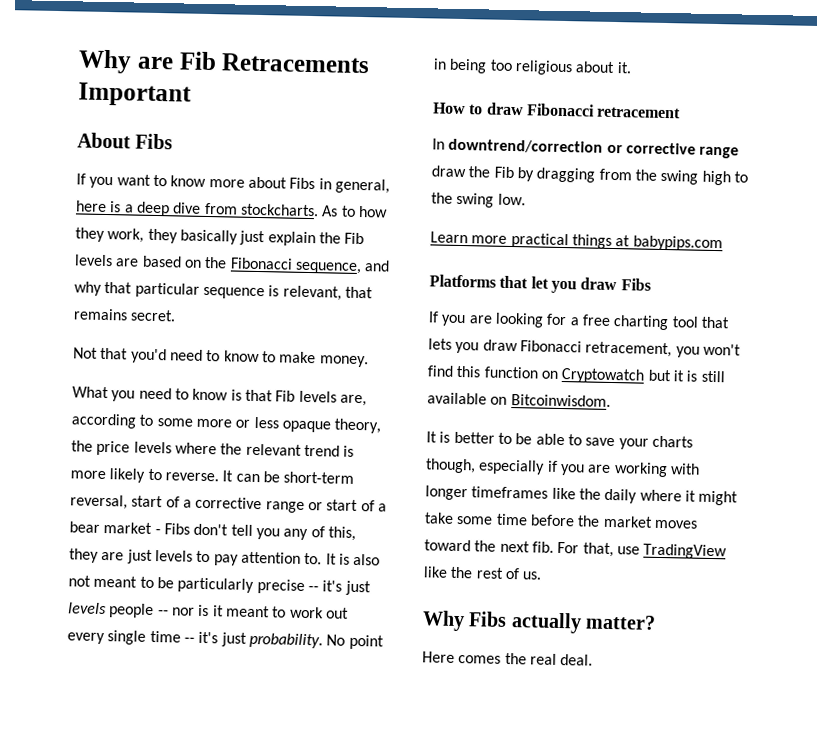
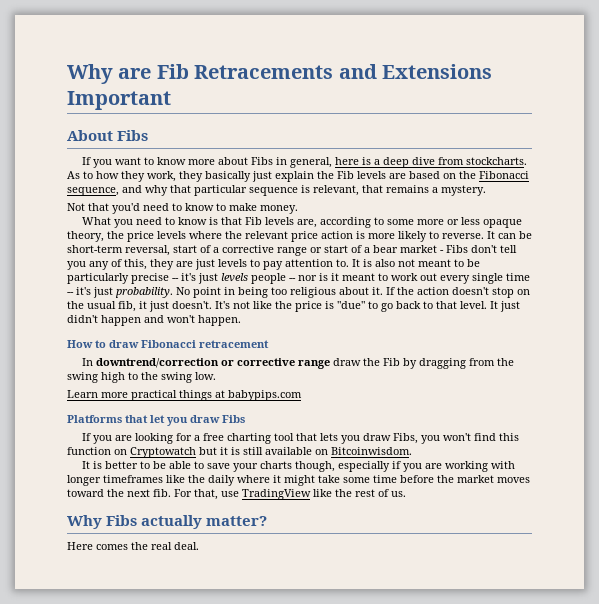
- Why are Fib Retracements Important
+ Why are Fib Retracements and Extensions Important
- As to how they work, they basically just explain the Fib levels are based on the Fibonacci sequence, and why that particular sequence is relevant, that remains secret.
+ As to how they work, they basically just explain the Fib levels are based on the Fibonacci sequence, and why that particular sequence is relevant, that remains a mystery.
- What you need to know is that Fib levels are, according to some more or less opaque theory, the price levels where the relevant trend is more likely to reverse.
+ What you need to know is that Fib levels are, according to some more or less opaque theory, the price levels where the relevant price action is more likely to reverse.
+ If the action doesn't stop on the usual fib, it just doesn't. It's not like the price is "due" to go back to that level. It just didn't happen and won't happen.
- If you are looking for a free charting tool that lets you draw Fibonacci retracement, you won't find this function on Cryptowatch but it is still available on Bitcoinwisdom.
+ If you are looking for a free charting tool that lets you draw Fibs, you won't find this function on Cryptowatch but it is still available on Bitcoinwisdom.

